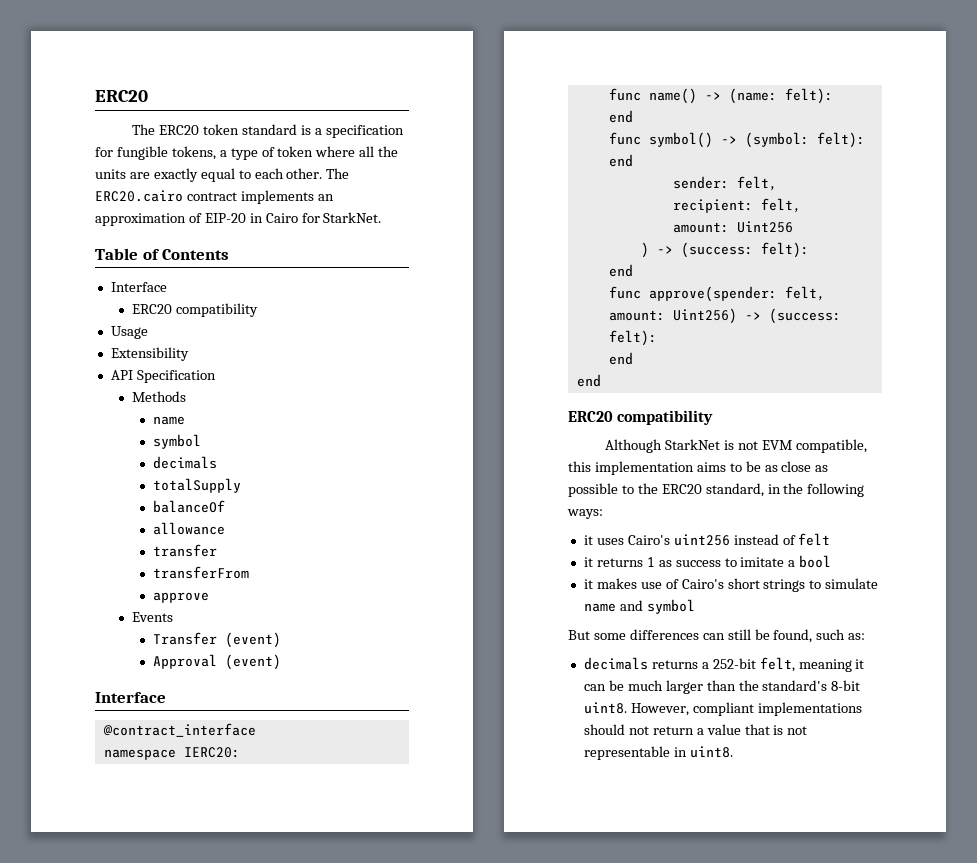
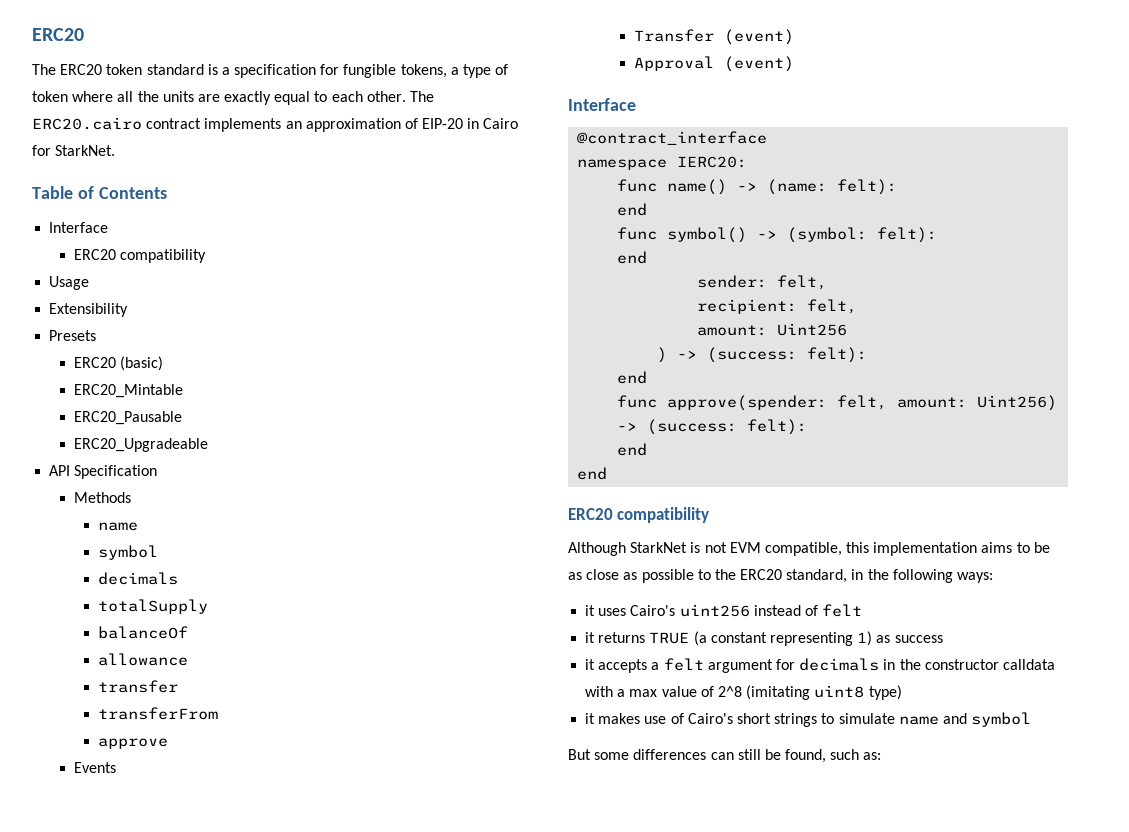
+ Presets
+ ERC20 (basic)
+ ERC20_Mintable
+ ERC20_Pausable
+ ERC20_Upgradeable
- it returns 1 as success to imitate a bool
+ it returns TRUE (a constant representing 1) as success
+ it accepts a felt argument for decimals in the constructor calldata with a max value of 2^8 (imitating uint8 type)
- decimals returns a 252-bit felt, meaning it can be much larger than the standard's 8-bit uint8. However, compliant implementations should not return a value that is not representable in uint8.

